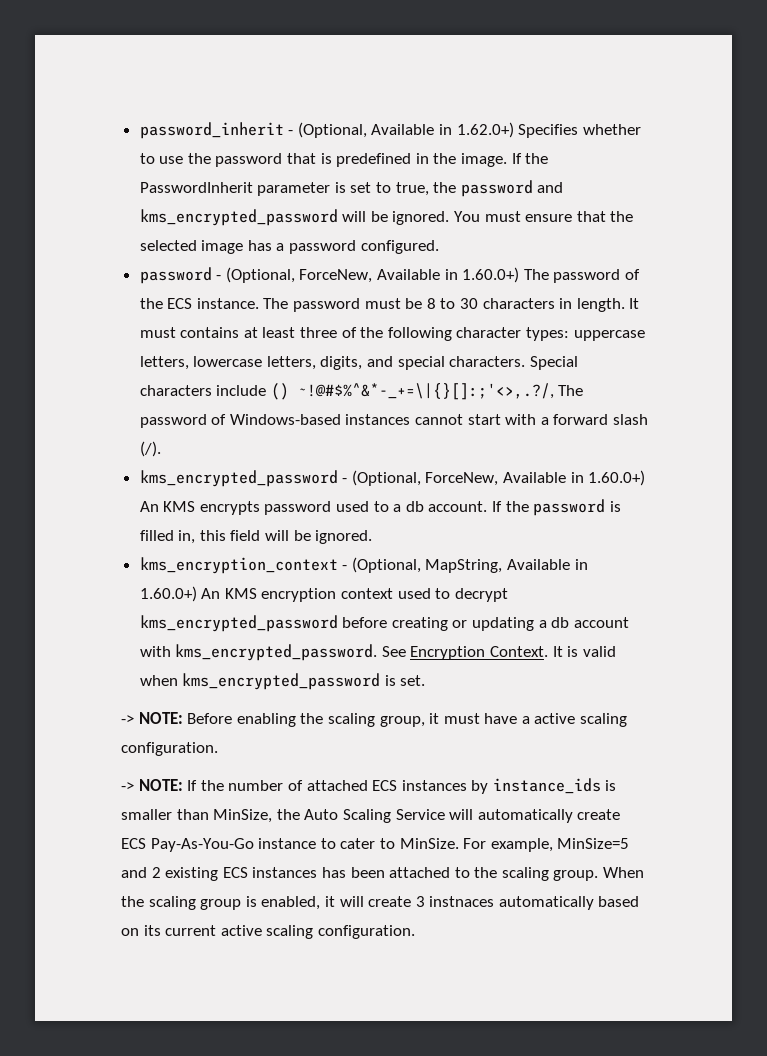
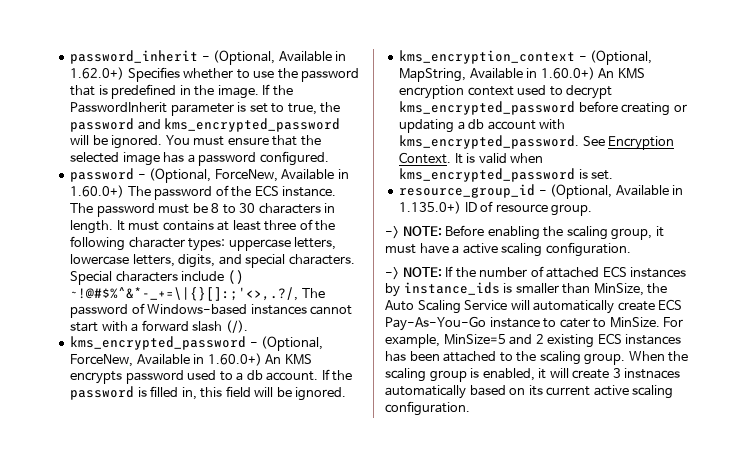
+ resource_group_id - (Optional, Available in 1.135.0+) ID of resource group.

